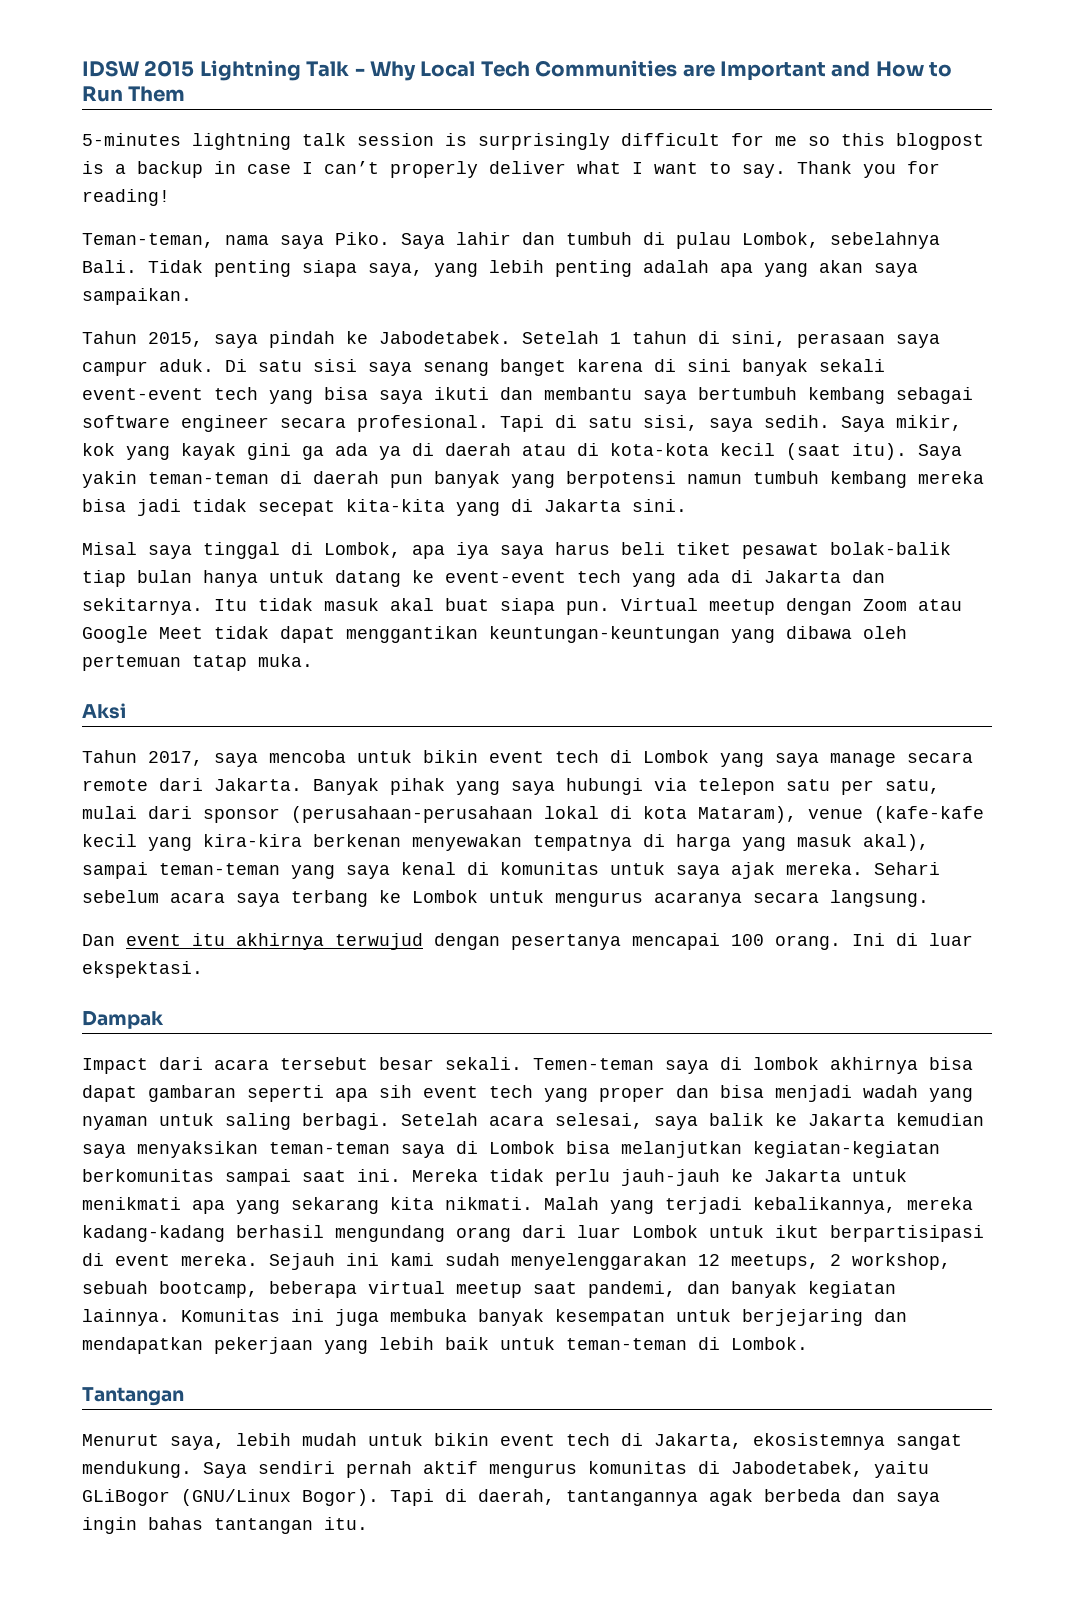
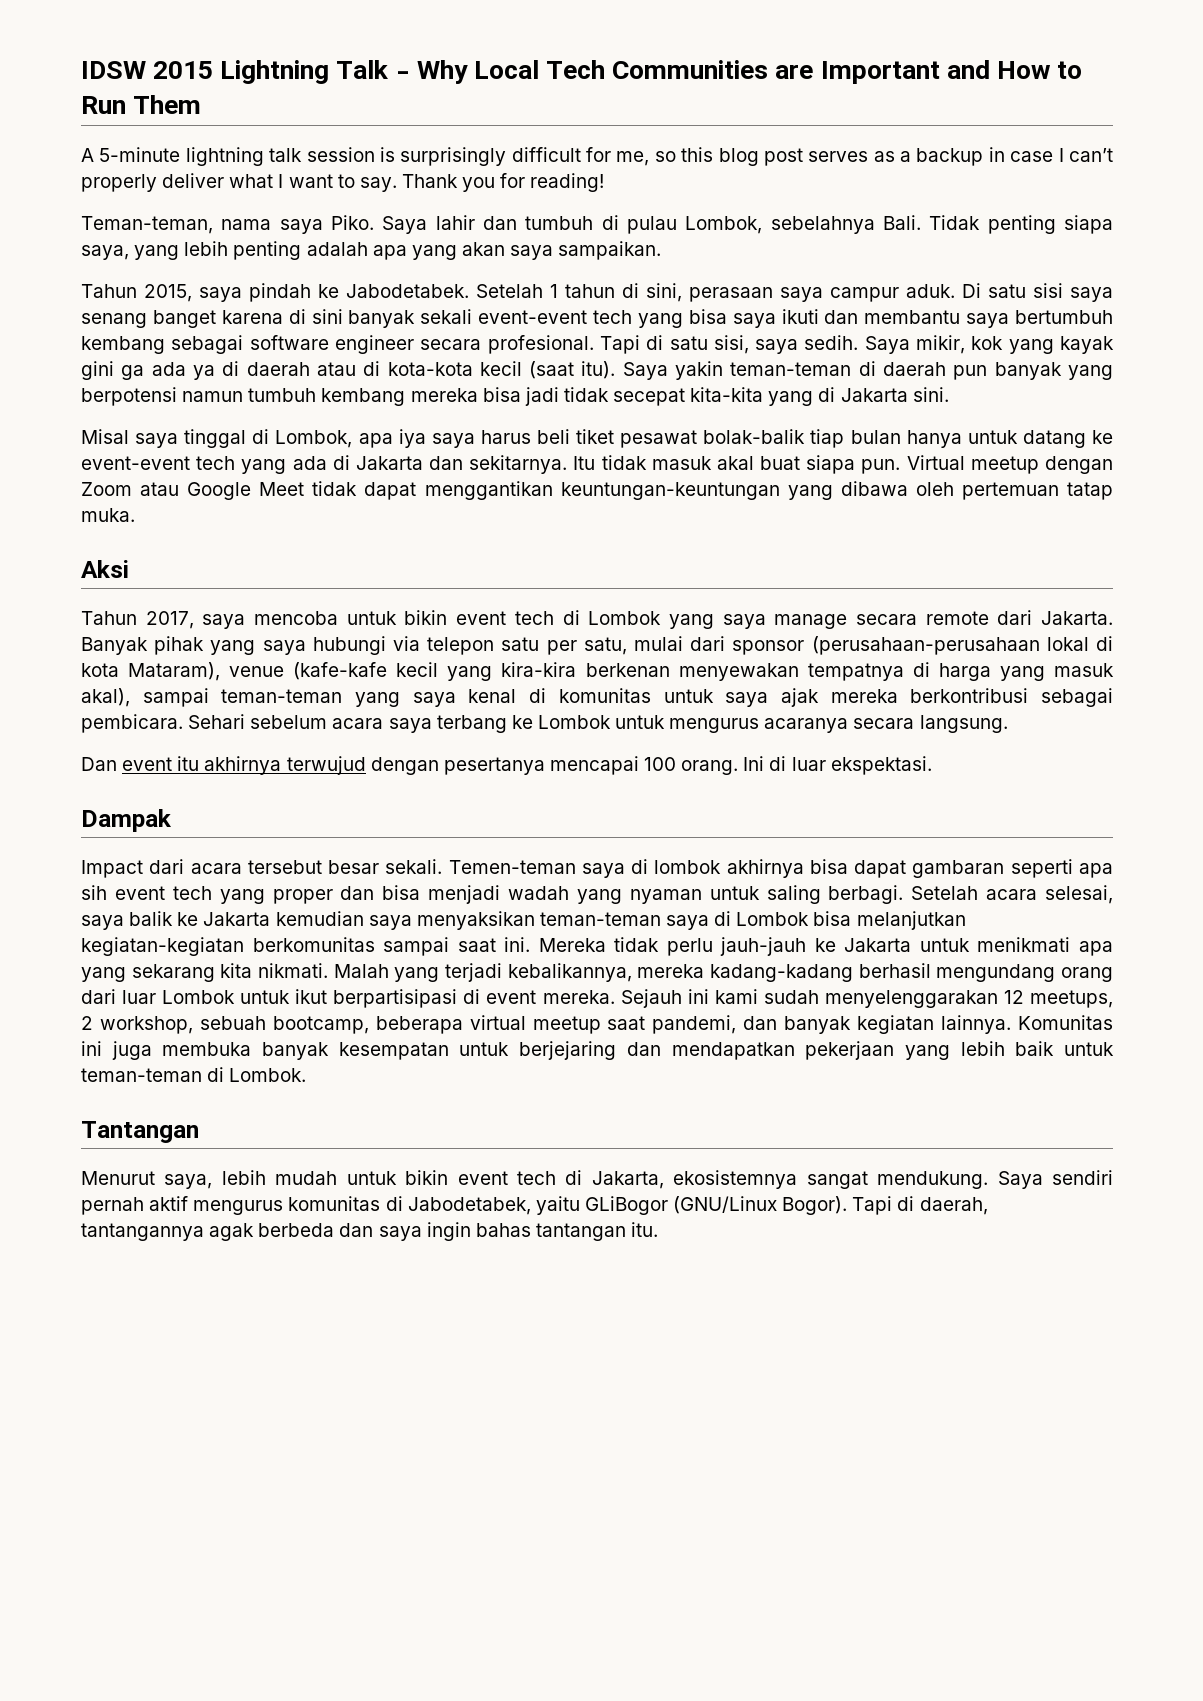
- 5-minutes lightning talk session is surprisingly difficult for me so this blogpost is a backup in case I can’t properly deliver what I want to say.
+ A 5-minute lightning talk session is surprisingly difficult for me, so this blog post serves as a backup in case I can’t properly deliver what I want to say.
- Banyak pihak yang saya hubungi via telepon satu per satu, mulai dari sponsor (perusahaan-perusahaan lokal di kota Mataram), venue (kafe-kafe kecil yang kira-kira berkenan menyewakan tempatnya di harga yang masuk akal), sampai teman-teman yang saya kenal di komunitas untuk saya ajak mereka.
+ Banyak pihak yang saya hubungi via telepon satu per satu, mulai dari sponsor (perusahaan-perusahaan lokal di kota Mataram), venue (kafe-kafe kecil yang kira-kira berkenan menyewakan tempatnya di harga yang masuk akal), sampai teman-teman yang saya kenal di komunitas untuk saya ajak mereka berkontribusi sebagai pembicara.

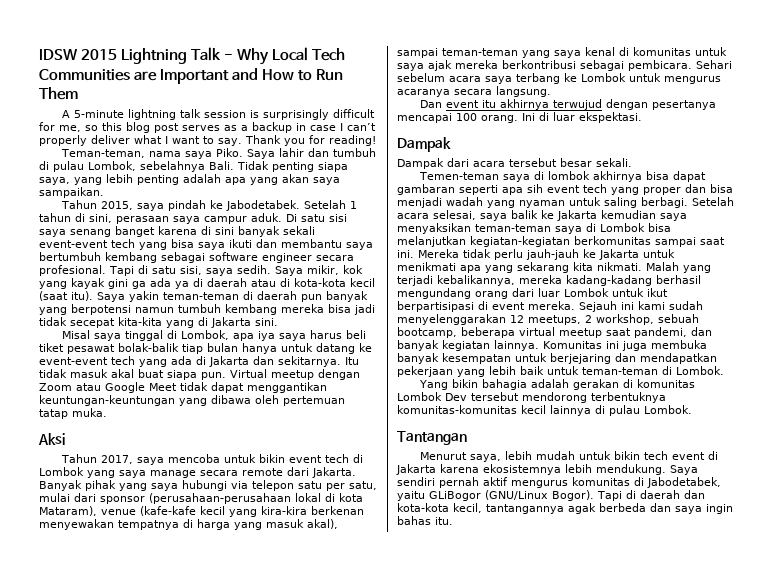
- Impact dari acara tersebut besar sekali. Temen-teman saya di lombok akhirnya bisa dapat gambaran seperti apa sih event tech yang proper dan bisa menjadi wadah yang nyaman untuk saling berbagi.
+ Dampak dari acara tersebut besar sekali.
+ Temen-teman saya di lombok akhirnya bisa dapat gambaran seperti apa sih event tech yang proper dan bisa menjadi wadah yang nyaman untuk saling berbagi.
+ Yang bikin bahagia adalah gerakan di komunitas Lombok Dev tersebut mendorong terbentuknya komunitas-komunitas kecil lainnya di pulau Lombok.
- Menurut saya, lebih mudah untuk bikin event tech di Jakarta, ekosistemnya sangat mendukung.
+ Menurut saya, lebih mudah untuk bikin tech event di Jakarta karena ekosistemnya lebih mendukung.
- Tapi di daerah, tantangannya agak berbeda dan saya ingin bahas tantangan itu.
+ Tapi di daerah dan kota-kota kecil, tantangannya agak berbeda dan saya ingin bahas itu.

